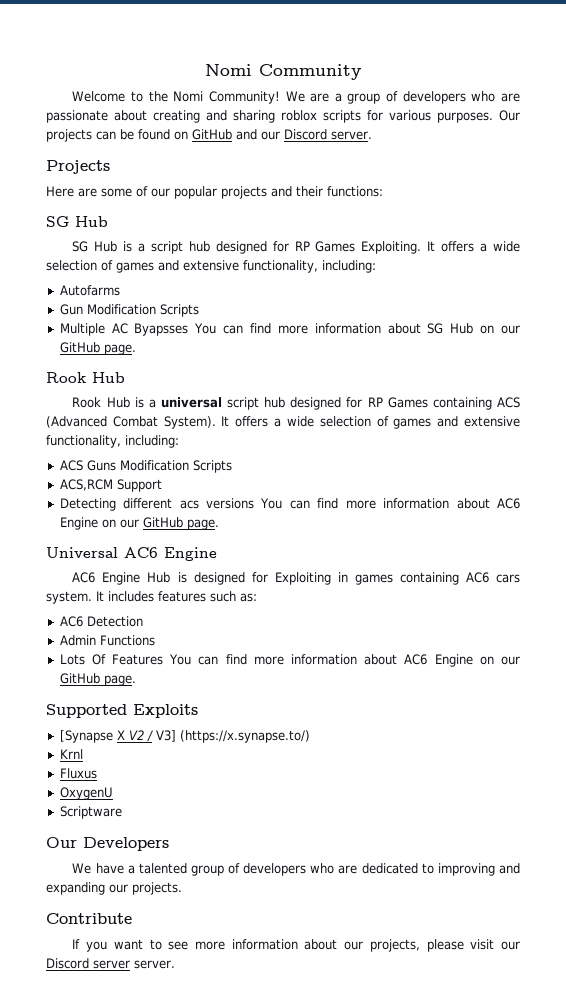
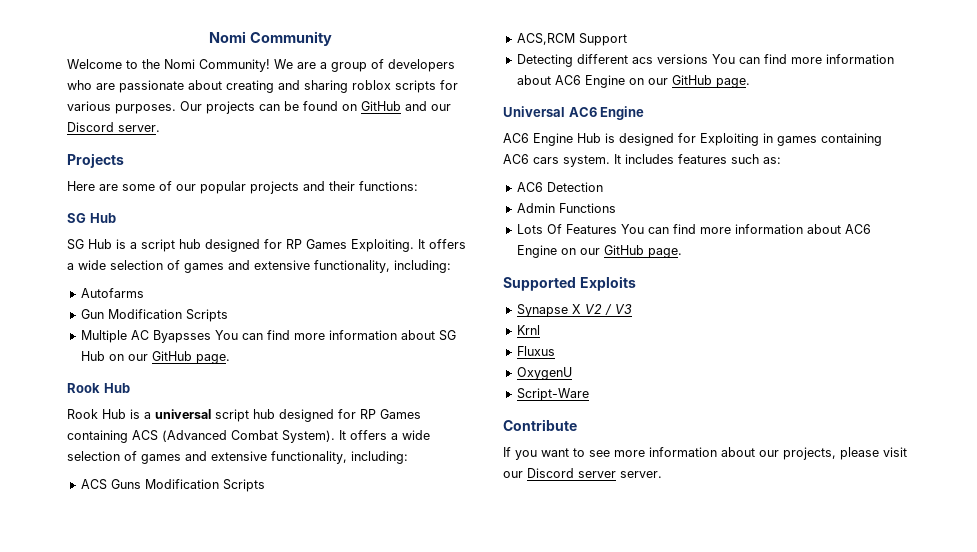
- [Synapse X V2 / V3] (https://x.synapse.to/)
+ Synapse X V2 / V3
- Scriptware
- Our Developers
- We have a talented group of developers who are dedicated to improving and expanding our projects.
+ Script-Ware

